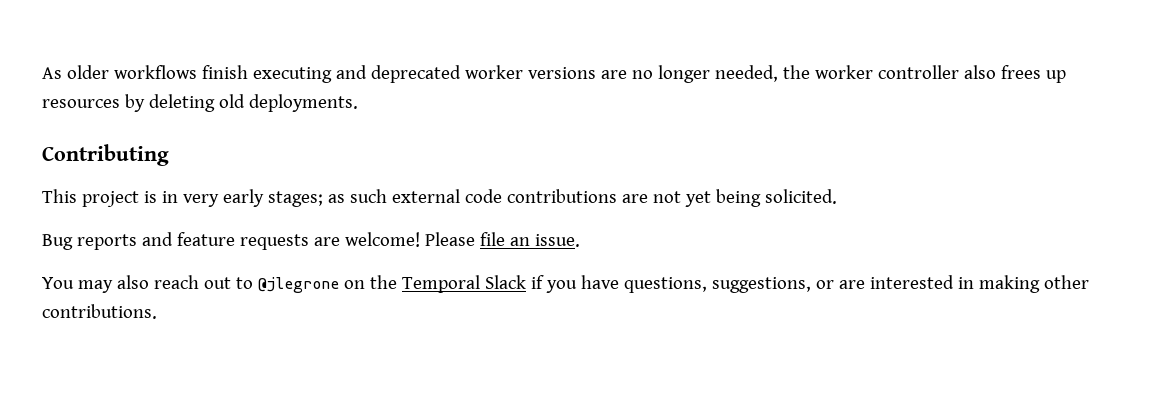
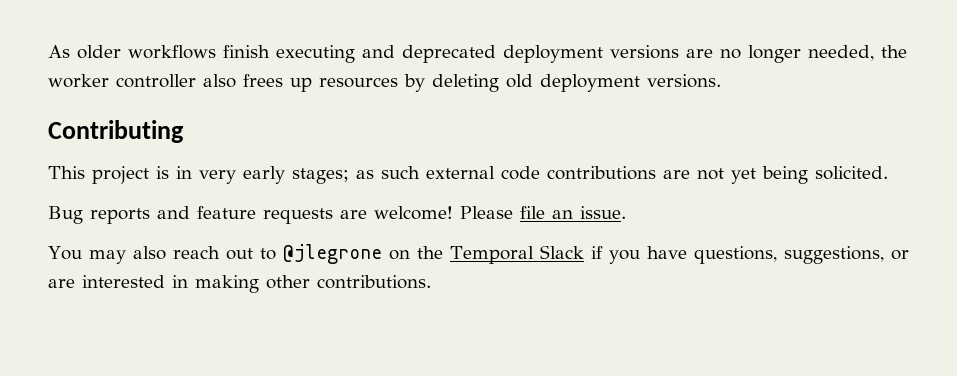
- As older workflows finish executing and deprecated worker versions are no longer needed, the worker controller also frees up resources by deleting old deployments.
+ As older workflows finish executing and deprecated deployment versions are no longer needed, the worker controller also frees up resources by deleting old deployment versions.

